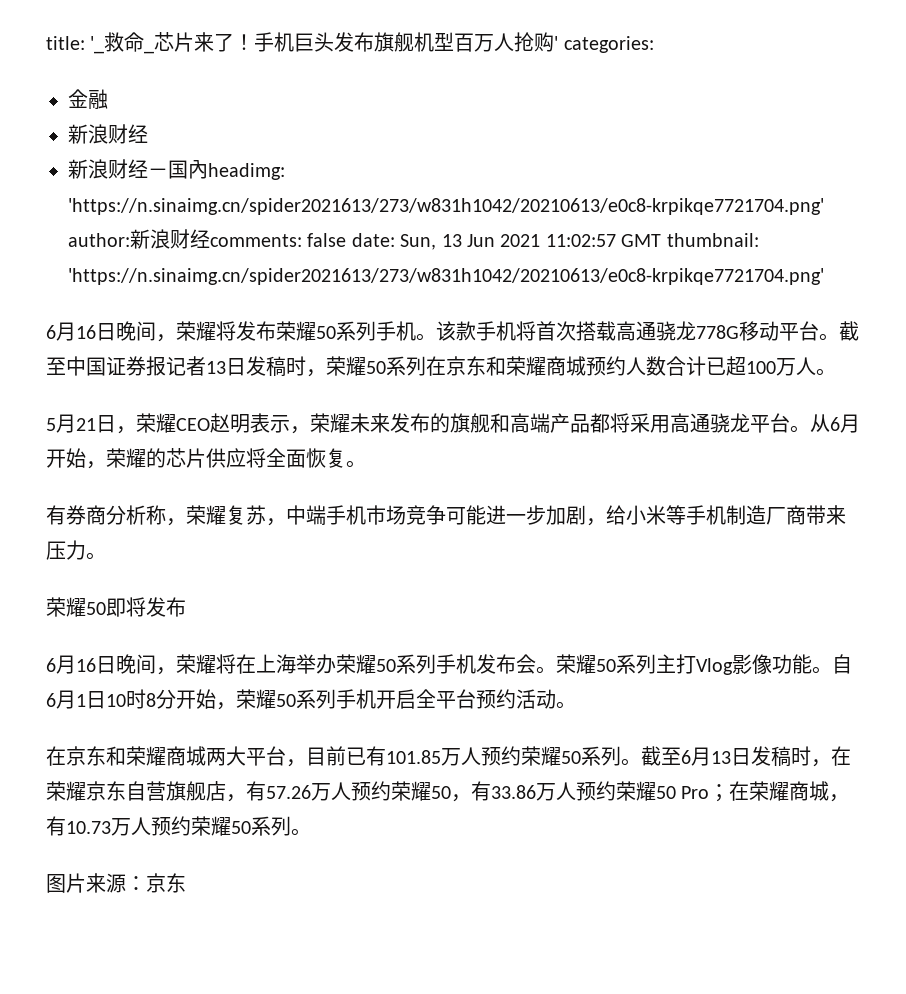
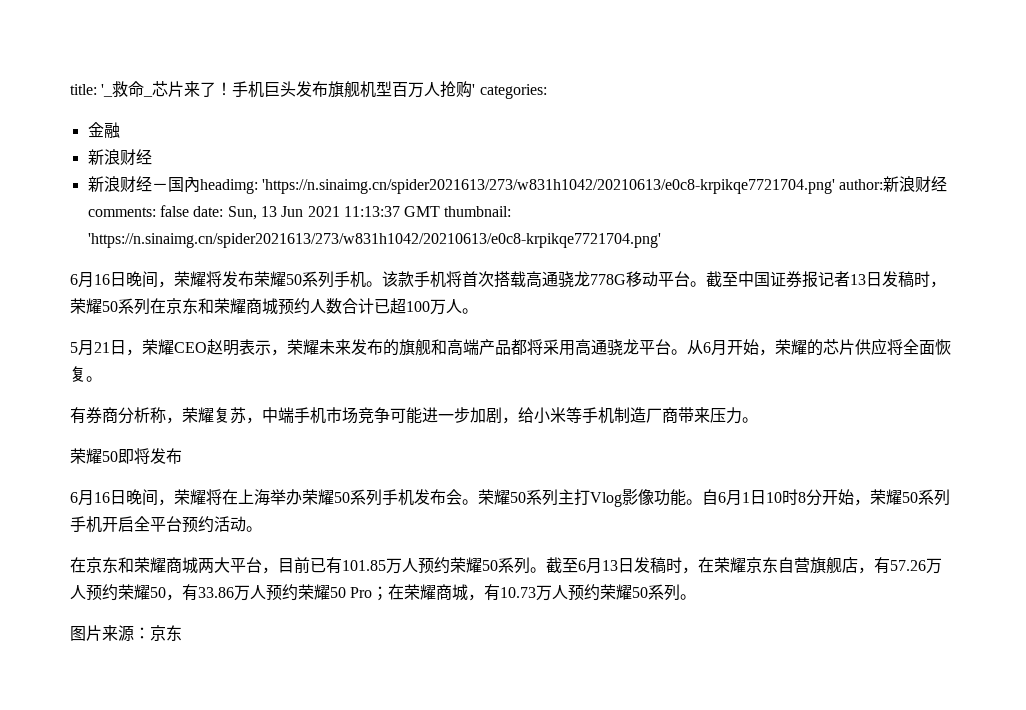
- 新浪财经－国內headimg: 'https://n.sinaimg.cn/spider2021613/273/w831h1042/20210613/e0c8-krpikqe7721704.png' author:新浪财经comments: false date: Sun, 13 Jun 2021 11:02:57 GMT thumbnail: 'https://n.sinaimg.cn/spider2021613/273/w831h1042/20210613/e0c8-krpikqe7721704.png'
+ 新浪财经－国內headimg: 'https://n.sinaimg.cn/spider2021613/273/w831h1042/20210613/e0c8-krpikqe7721704.png' author:新浪财经comments: false date: Sun, 13 Jun 2021 11:13:37 GMT thumbnail: 'https://n.sinaimg.cn/spider2021613/273/w831h1042/20210613/e0c8-krpikqe7721704.png'

